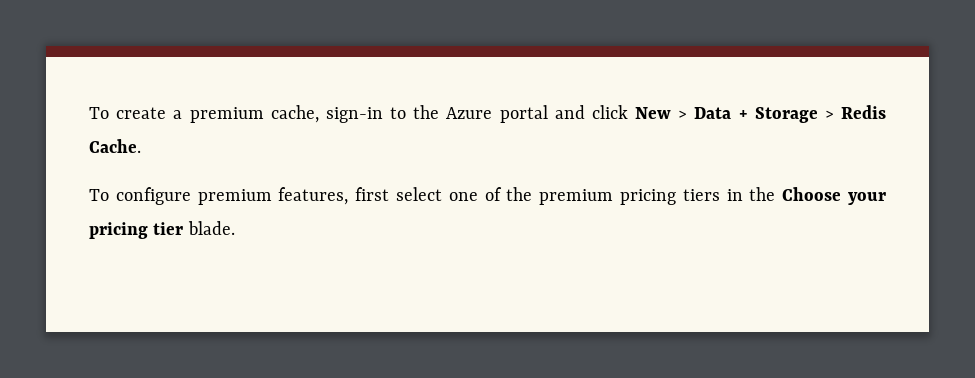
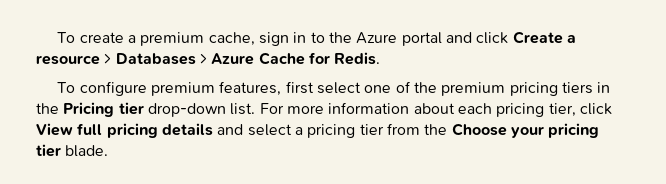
- To create a premium cache, sign-in to the Azure portal and click New > Data + Storage > Redis Cache.
+ To create a premium cache, sign in to the Azure portal and click Create a resource > Databases > Azure Cache for Redis.
- To configure premium features, first select one of the premium pricing tiers in the Choose your pricing tier blade.
+ To configure premium features, first select one of the premium pricing tiers in the Pricing tier drop-down list. For more information about each pricing tier, click View full pricing details and select a pricing tier from the Choose your pricing tier blade.

